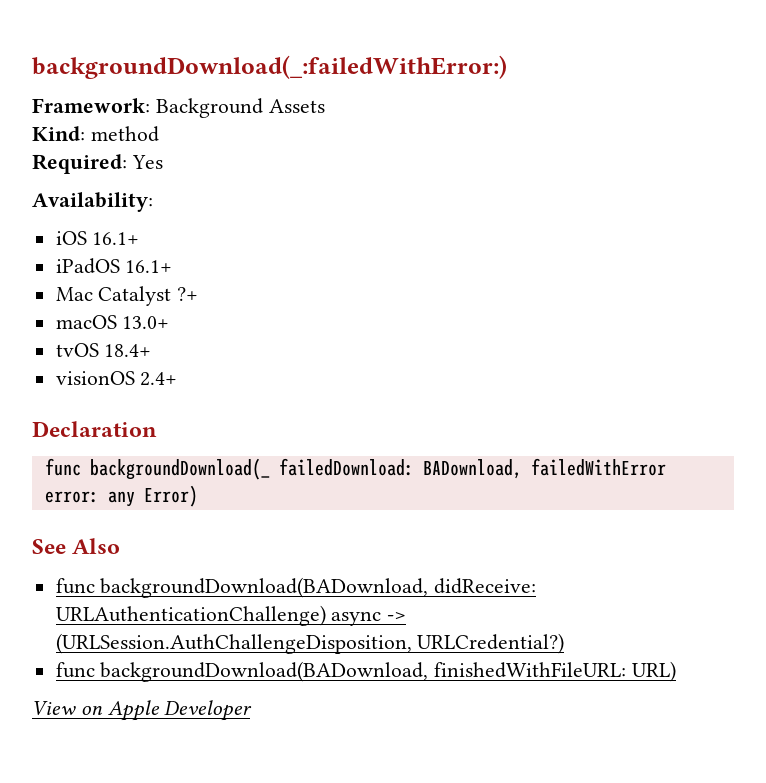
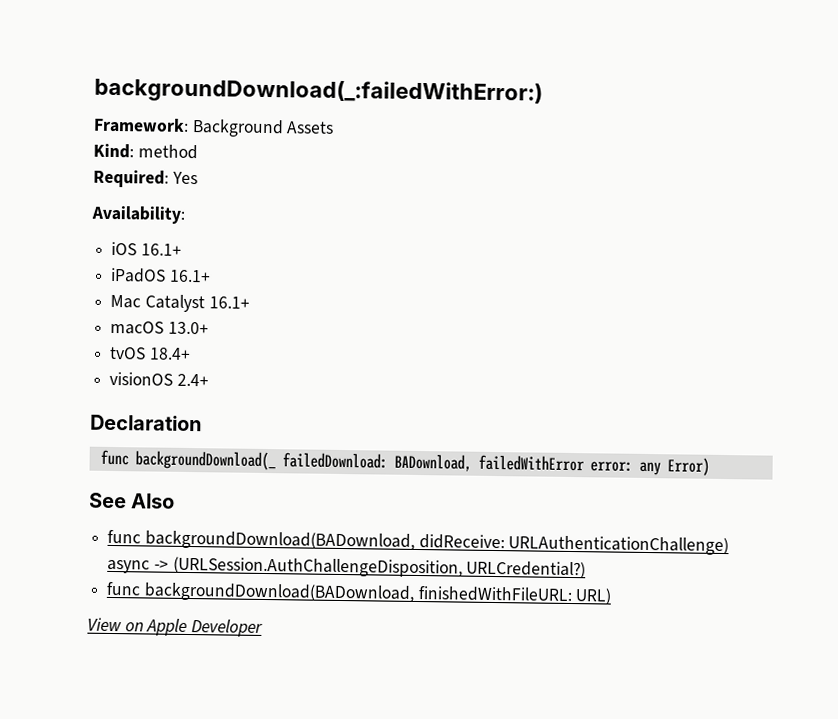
- Mac Catalyst ?+
+ Mac Catalyst 16.1+

